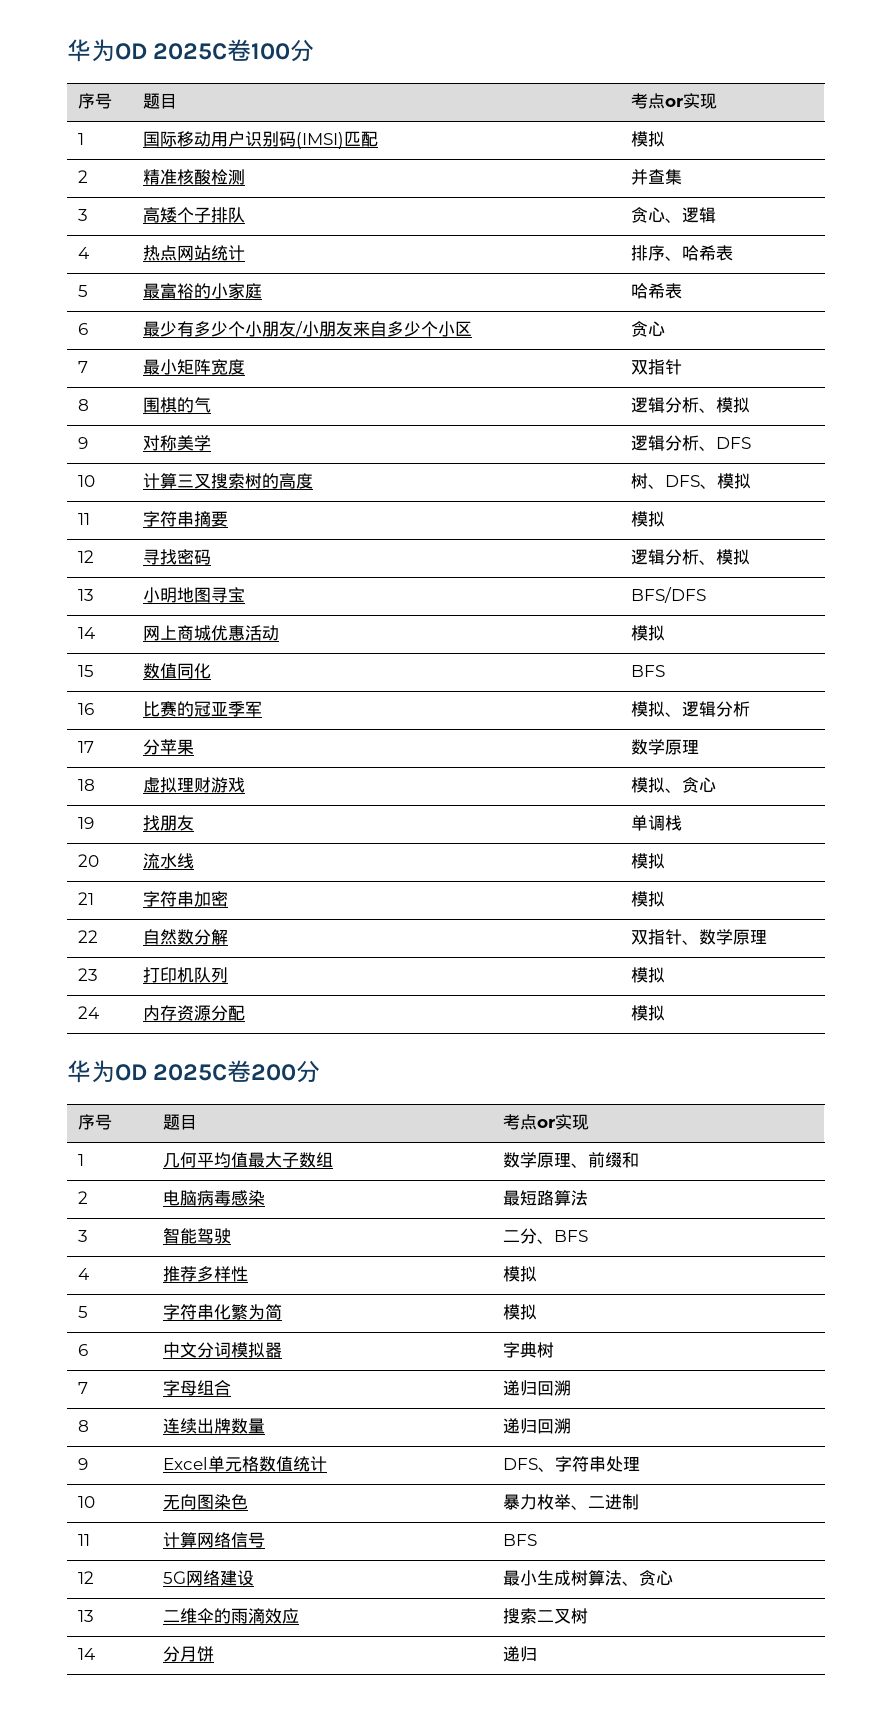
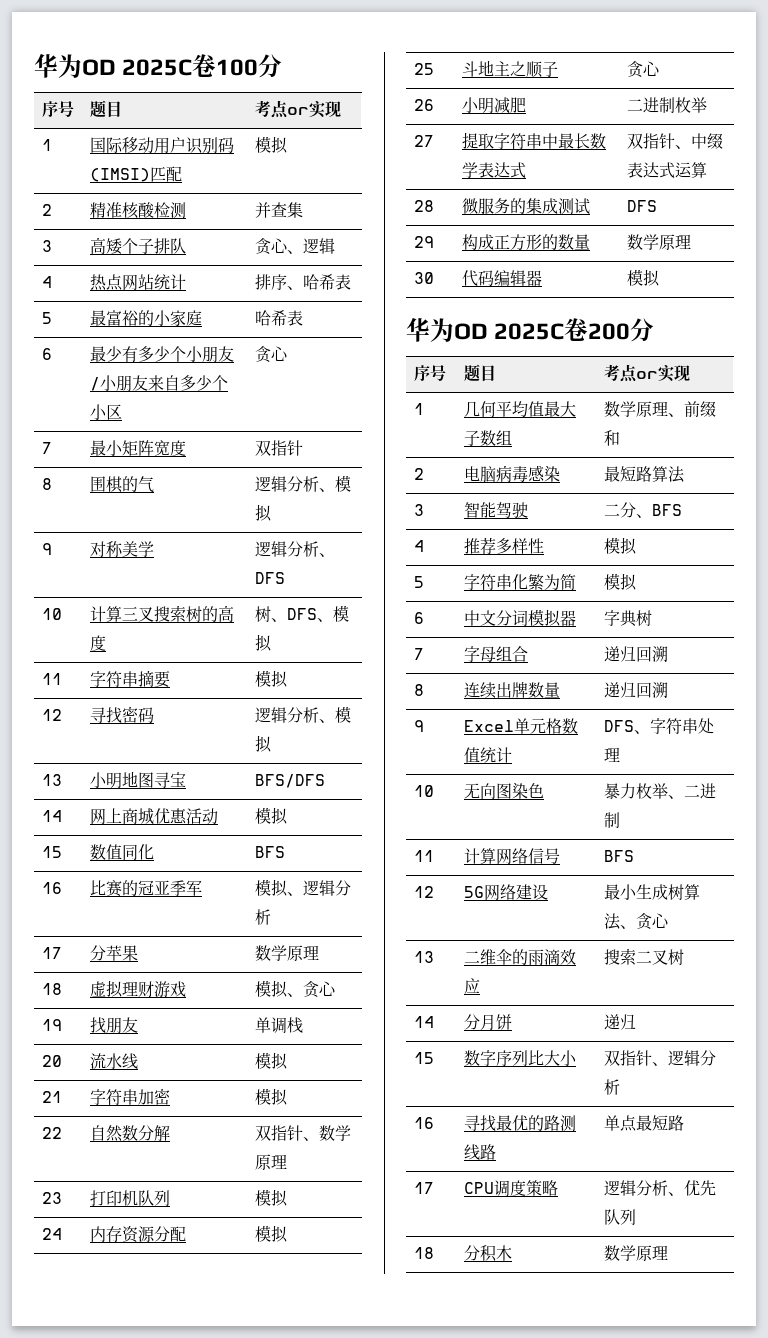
+ 25 | 斗地主之顺子 | 贪心
+ 26 | 小明减肥 | 二进制枚举
+ 27 | 提取字符串中最长数学表达式 | 双指针、中缀表达式运算
+ 28 | 微服务的集成测试 | DFS
+ 29 | 构成正方形的数量 | 数学原理
+ 30 | 代码编辑器 | 模拟
+ 15 | 数字序列比大小 | 双指针、逻辑分析
+ 16 | 寻找最优的路测线路 | 单点最短路
+ 17 | CPU调度策略 | 逻辑分析、优先队列
+ 18 | 分积木 | 数学原理

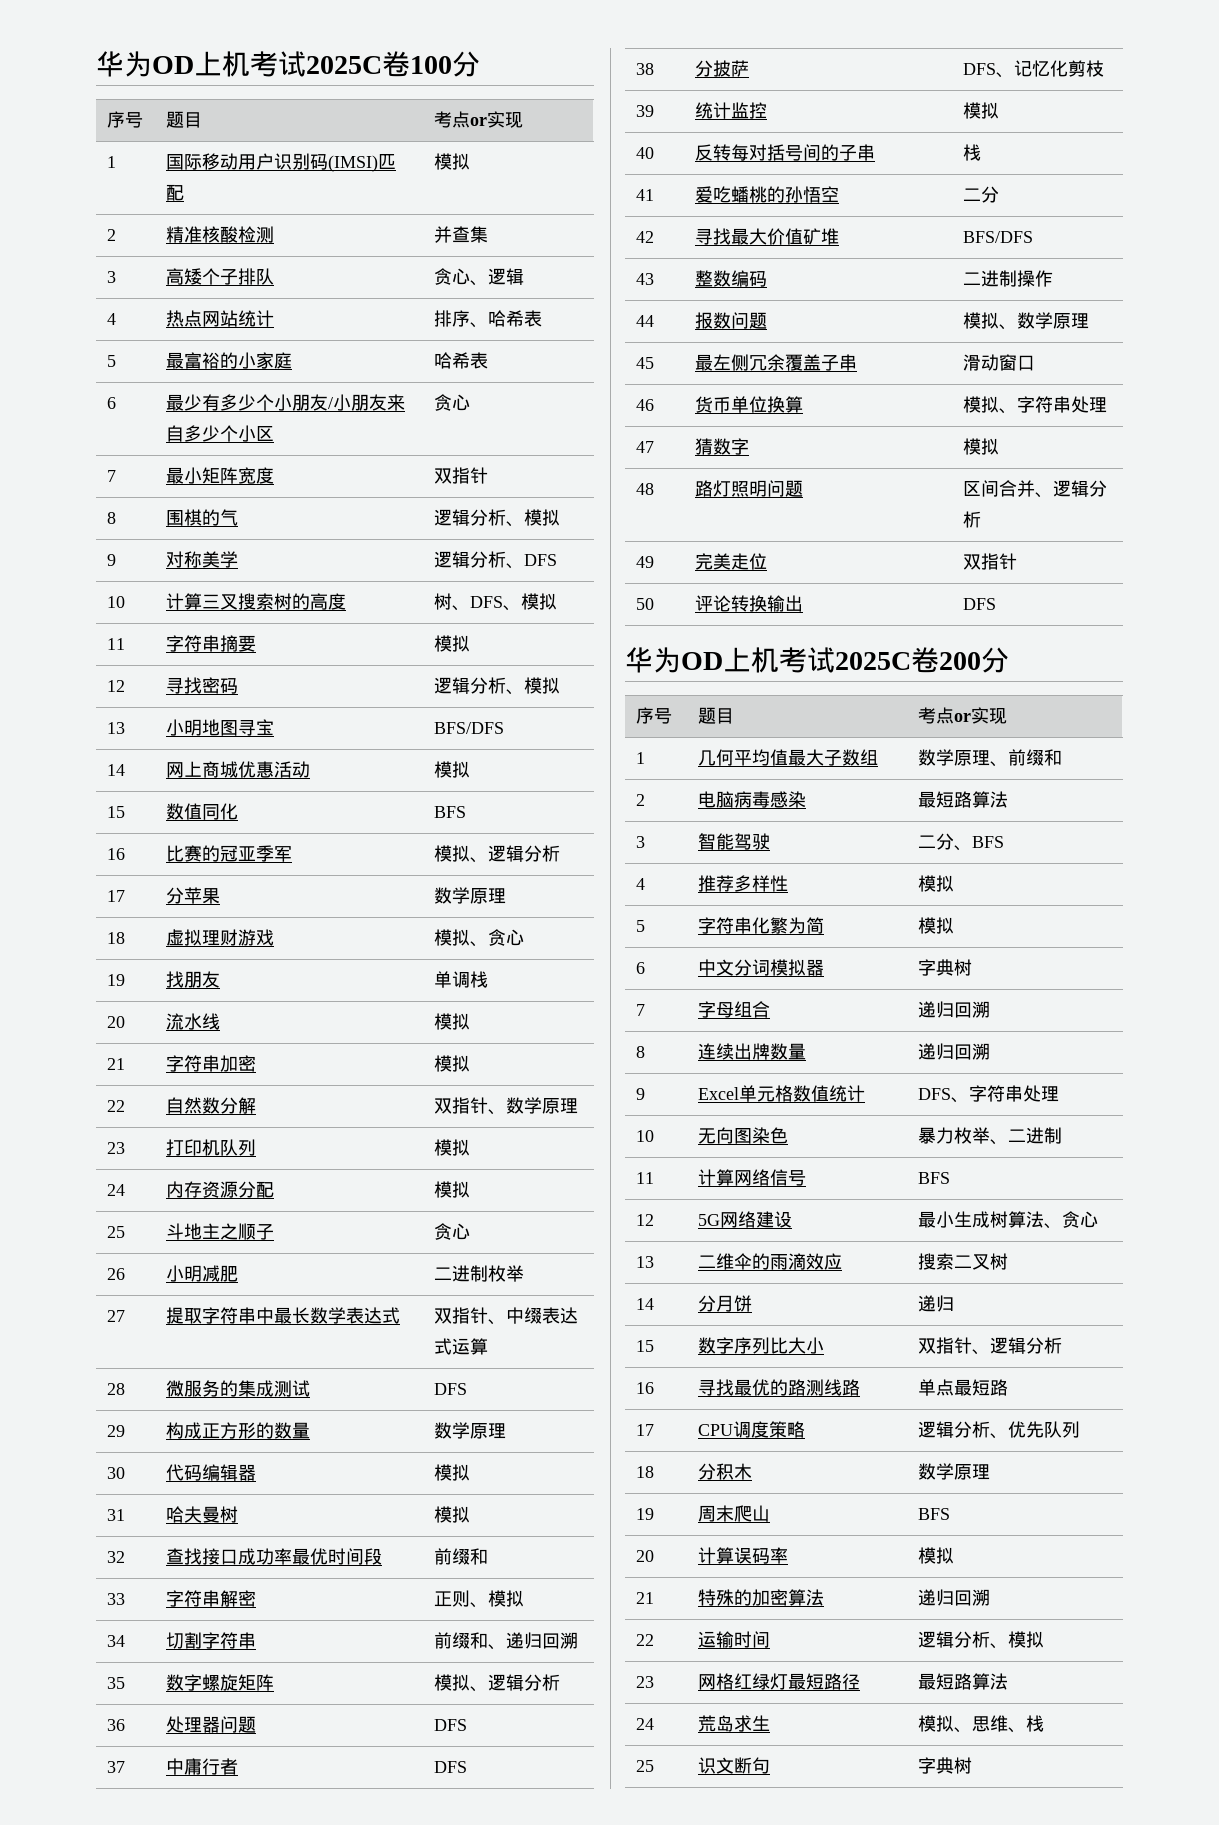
- 华为OD 2025C卷100分
+ 华为OD上机考试2025C卷100分
- 华为OD 2025C卷200分
+ 31 | 哈夫曼树 | 模拟
+ 32 | 查找接口成功率最优时间段 | 前缀和
+ 33 | 字符串解密 | 正则、模拟
+ 34 | 切割字符串 | 前缀和、递归回溯
+ 35 | 数字螺旋矩阵 | 模拟、逻辑分析
+ 36 | 处理器问题 | DFS
+ 37 | 中庸行者 | DFS
+ 38 | 分披萨 | DFS、记忆化剪枝
+ 39 | 统计监控 | 模拟
+ 40 | 反转每对括号间的子串 | 栈
+ 41 | 爱吃蟠桃的孙悟空 | 二分
+ 42 | 寻找最大价值矿堆 | BFS/DFS
+ 43 | 整数编码 | 二进制操作
+ 44 | 报数问题 | 模拟、数学原理
+ 45 | 最左侧冗余覆盖子串 | 滑动窗口
+ 46 | 货币单位换算 | 模拟、字符串处理
+ 47 | 猜数字 | 模拟
+ 48 | 路灯照明问题 | 区间合并、逻辑分析
+ 49 | 完美走位 | 双指针
+ 50 | 评论转换输出 | DFS
+ 华为OD上机考试2025C卷200分
+ 19 | 周末爬山 | BFS
+ 20 | 计算误码率 | 模拟
+ 21 | 特殊的加密算法 | 递归回溯
+ 22 | 运输时间 | 逻辑分析、模拟
+ 23 | 网格红绿灯最短路径 | 最短路算法
+ 24 | 荒岛求生 | 模拟、思维、栈
+ 25 | 识文断句 | 字典树

